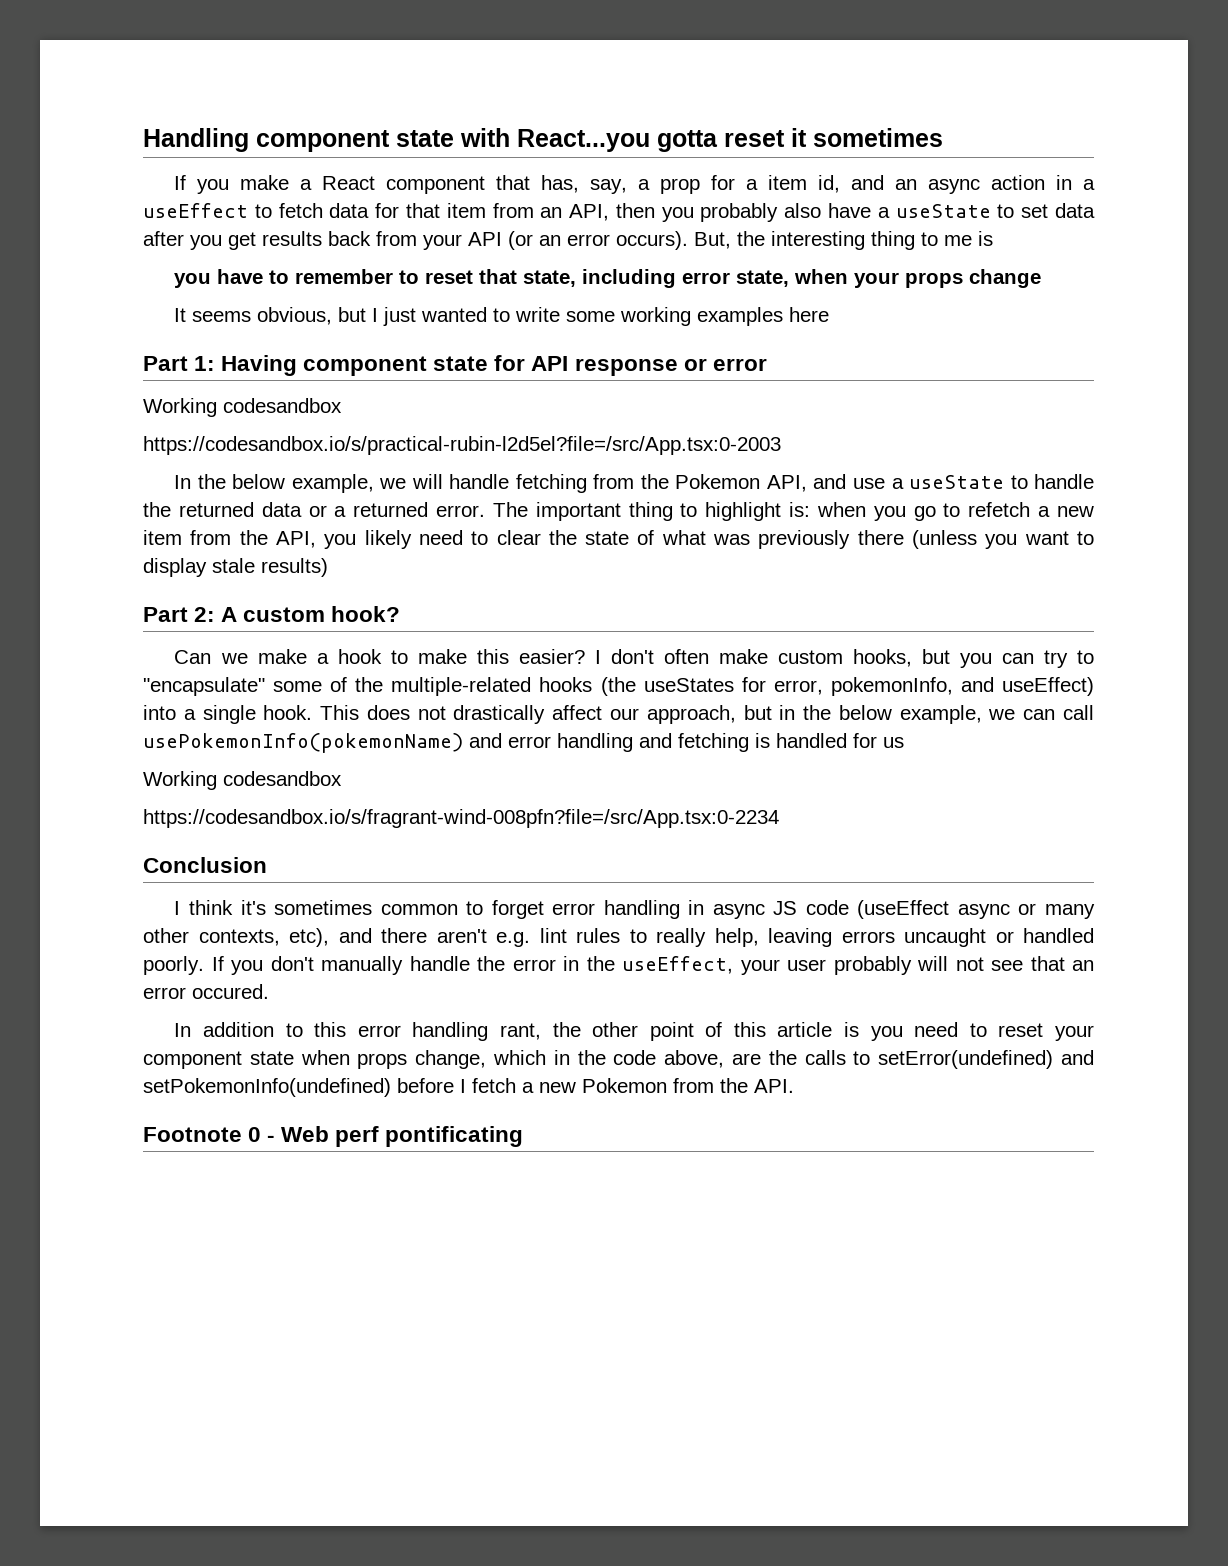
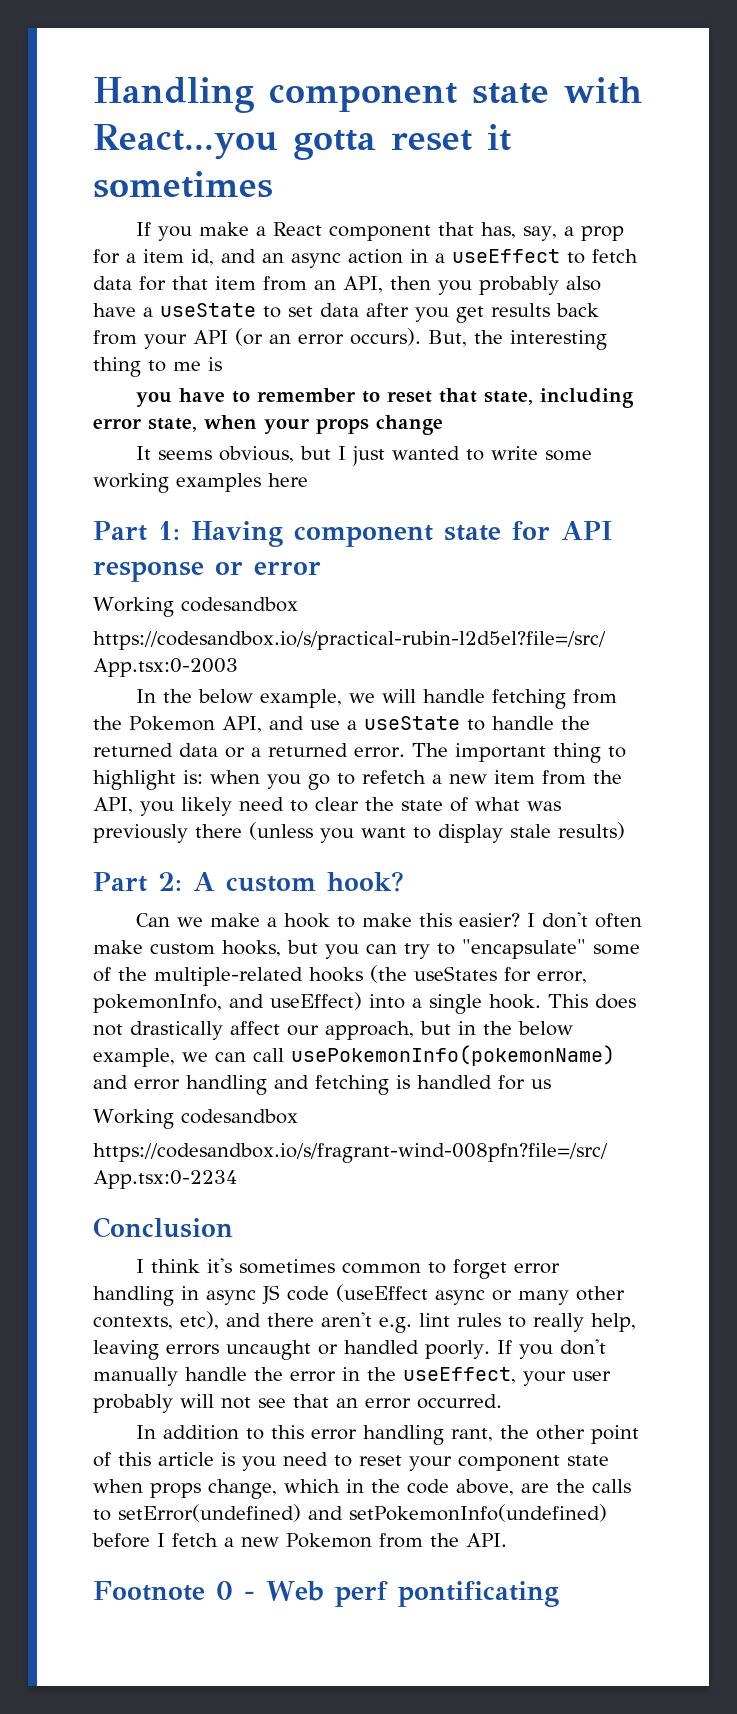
- If you don't manually handle the error in the useEffect, your user probably will not see that an error occured.
+ If you don't manually handle the error in the useEffect, your user probably will not see that an error occurred.

